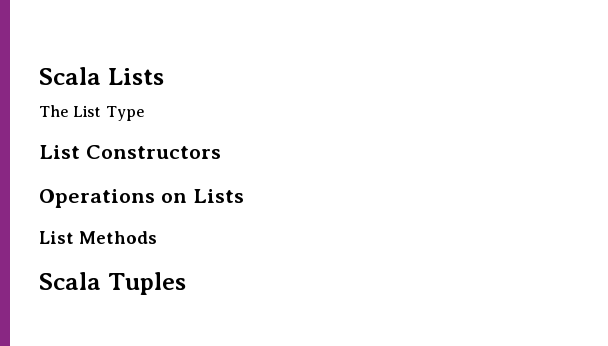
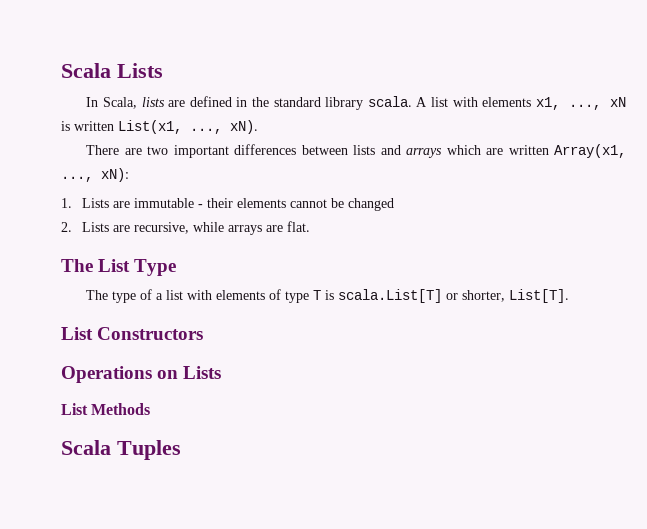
+ In Scala, lists are defined in the standard library scala. A list with elements x1, ..., xN is written List(x1, ..., xN).
+ There are two important differences between lists and arrays which are written Array(x1, ..., xN):
+ 1. Lists are immutable - their elements cannot be changed
+ 2. Lists are recursive, while arrays are flat.
  The List Type
+ The type of a list with elements of type T is scala.List[T] or shorter, List[T].

